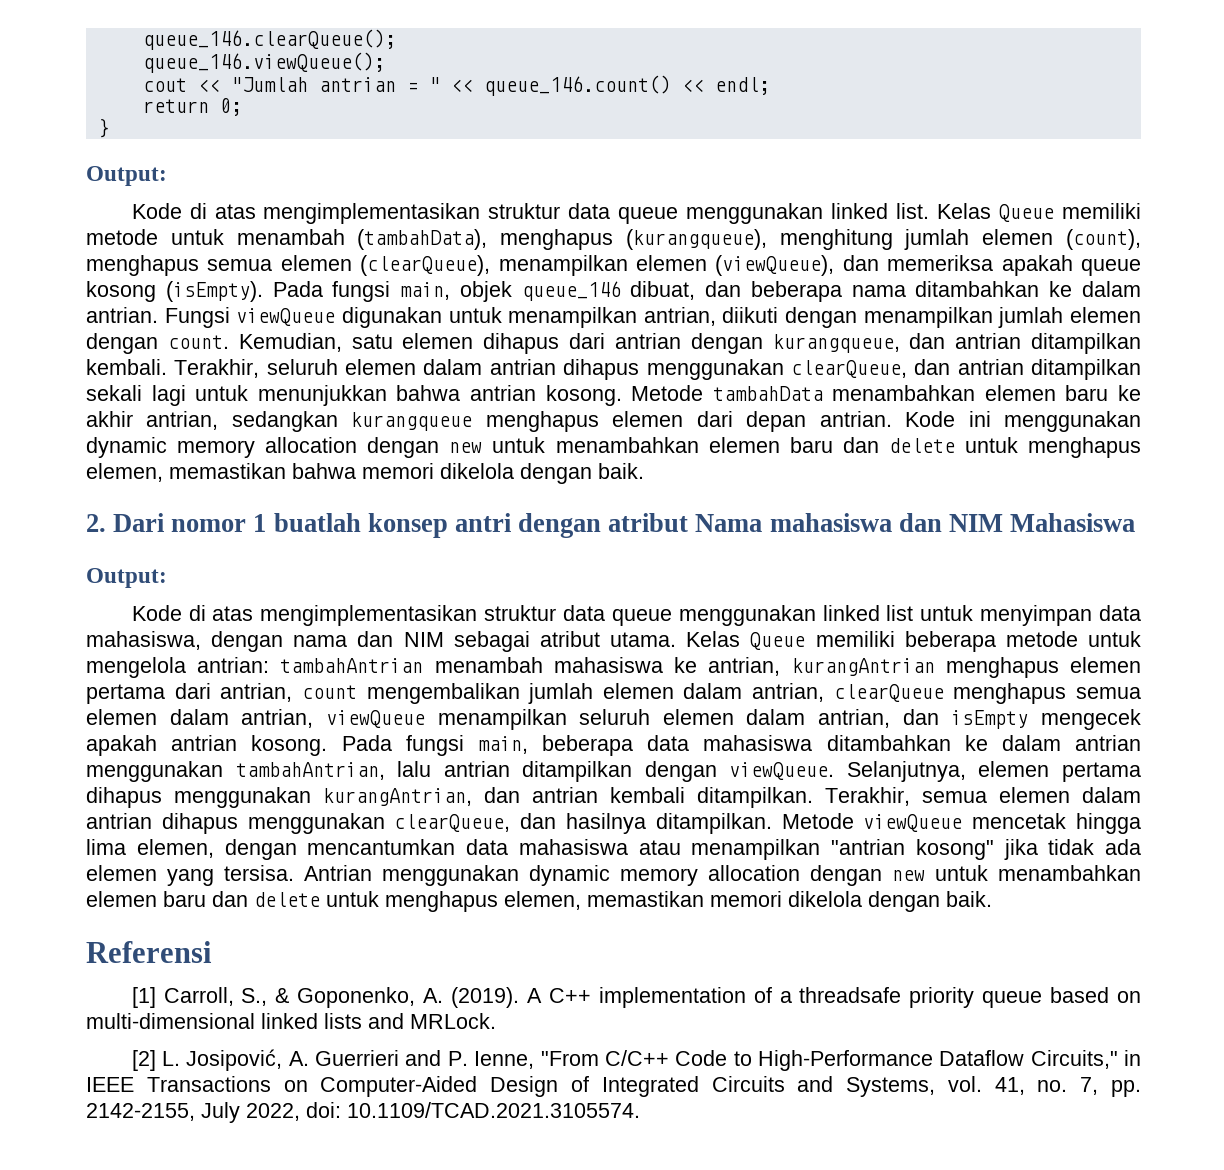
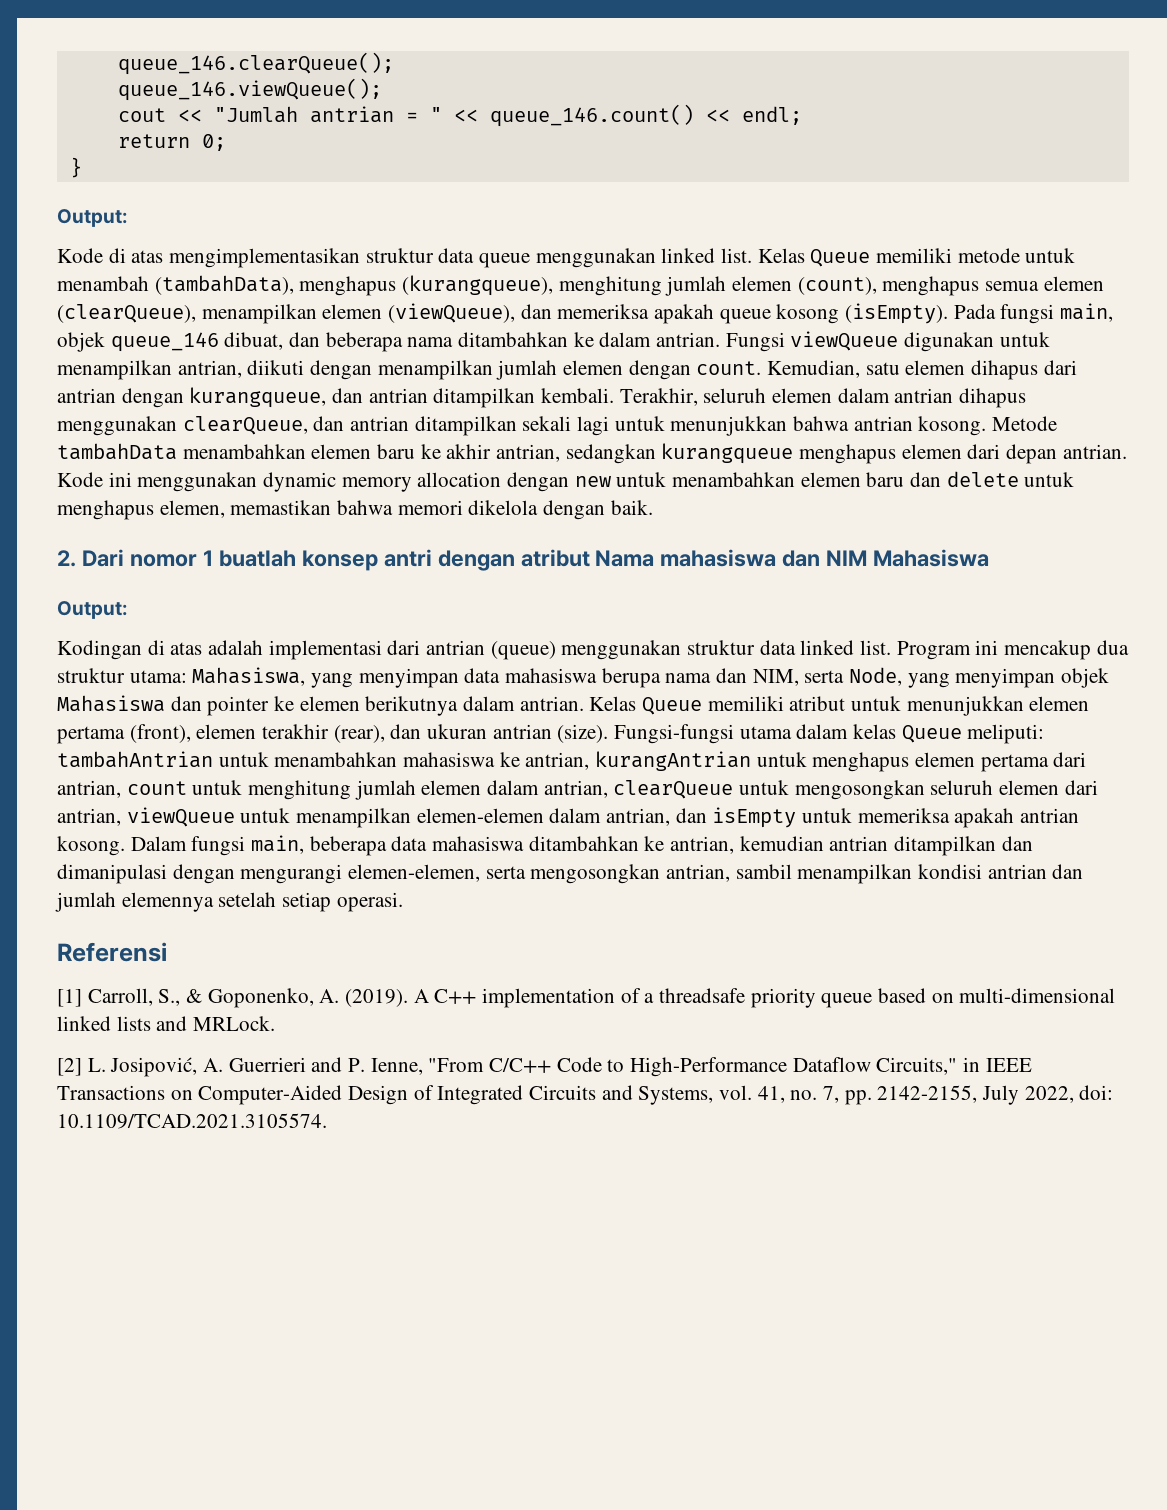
- Kode di atas mengimplementasikan struktur data queue menggunakan linked list untuk menyimpan data mahasiswa, dengan nama dan NIM sebagai atribut utama. Kelas Queue memiliki beberapa metode untuk mengelola antrian: tambahAntrian menambah mahasiswa ke antrian, kurangAntrian menghapus elemen pertama dari antrian, count mengembalikan jumlah elemen dalam antrian, clearQueue menghapus semua elemen dalam antrian, viewQueue menampilkan seluruh elemen dalam antrian, dan isEmpty mengecek apakah antrian kosong.
+ Kodingan di atas adalah implementasi dari antrian (queue) menggunakan struktur data linked list. Program ini mencakup dua struktur utama: Mahasiswa, yang menyimpan data mahasiswa berupa nama dan NIM, serta Node, yang menyimpan objek Mahasiswa dan pointer ke elemen berikutnya dalam antrian. Kelas Queue memiliki atribut untuk menunjukkan elemen pertama (front), elemen terakhir (rear), dan ukuran antrian (size). Fungsi-fungsi utama dalam kelas Queue meliputi: tambahAntrian untuk menambahkan mahasiswa ke antrian, kurangAntrian untuk menghapus elemen pertama dari antrian, count untuk menghitung jumlah elemen dalam antrian, clearQueue untuk mengosongkan seluruh elemen dari antrian, viewQueue untuk menampilkan elemen-elemen dalam antrian, dan isEmpty untuk memeriksa apakah antrian kosong.
- Pada fungsi main, beberapa data mahasiswa ditambahkan ke dalam antrian menggunakan tambahAntrian, lalu antrian ditampilkan dengan viewQueue. Selanjutnya, elemen pertama dihapus menggunakan kurangAntrian, dan antrian kembali ditampilkan. Terakhir, semua elemen dalam antrian dihapus menggunakan clearQueue, dan hasilnya ditampilkan. Metode viewQueue mencetak hingga lima elemen, dengan mencantumkan data mahasiswa atau menampilkan "antrian kosong" jika tidak ada elemen yang tersisa. Antrian menggunakan dynamic memory allocation dengan new untuk menambahkan elemen baru dan delete untuk menghapus elemen, memastikan memori dikelola dengan baik.
+ Dalam fungsi main, beberapa data mahasiswa ditambahkan ke antrian, kemudian antrian ditampilkan dan dimanipulasi dengan mengurangi elemen-elemen, serta mengosongkan antrian, sambil menampilkan kondisi antrian dan jumlah elemennya setelah setiap operasi.

